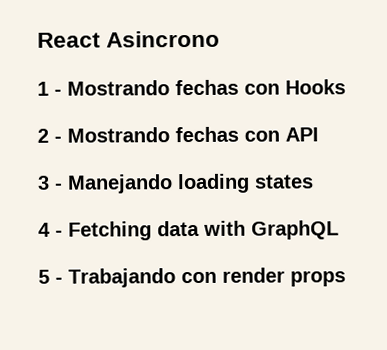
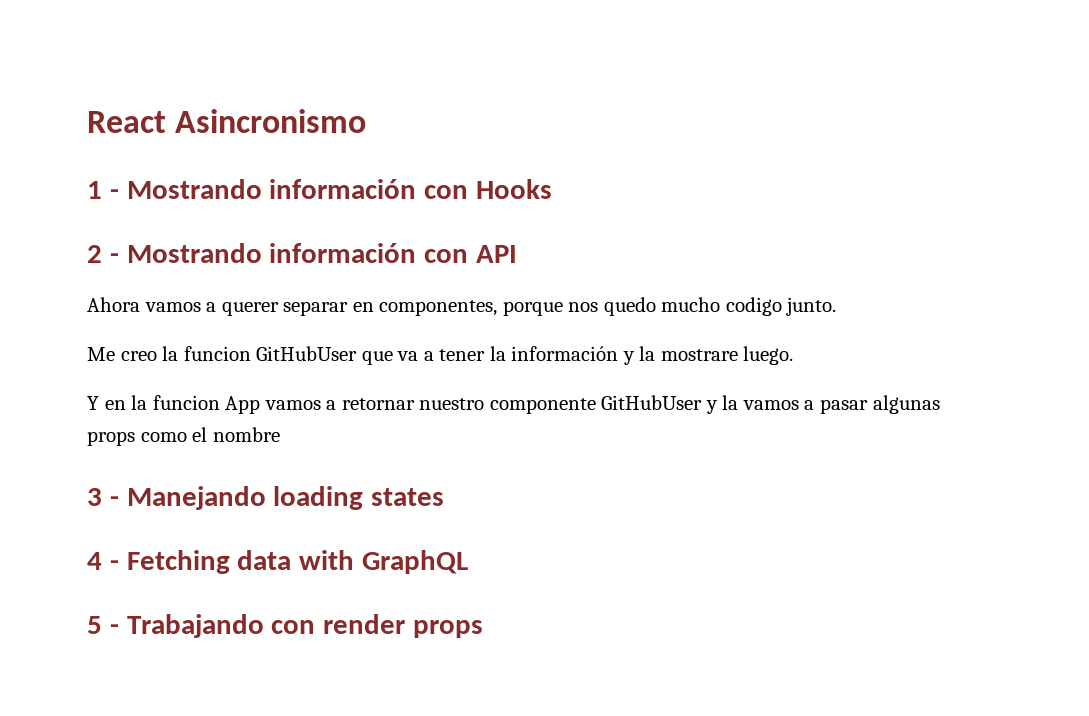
- React Asincrono
+ React Asincronismo
- 1 - Mostrando fechas con Hooks
+ 1 - Mostrando información con Hooks
- 2 - Mostrando fechas con API
+ 2 - Mostrando información con API
+ Ahora vamos a querer separar en componentes, porque nos quedo mucho codigo junto.
+ Me creo la funcion GitHubUser que va a tener la información y la mostrare luego.
+ Y en la funcion App vamos a retornar nuestro componente GitHubUser y la vamos a pasar algunas props como el nombre

